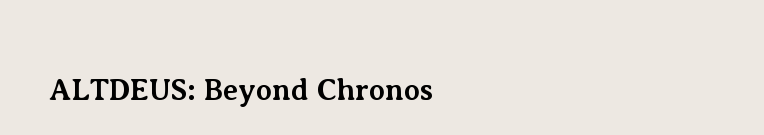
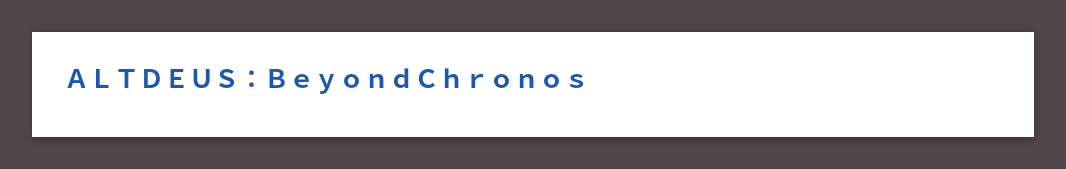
- ALTDEUS: Beyond Chronos
+ ＡＬＴＤＥＵＳ：ＢｅｙｏｎｄＣｈｒｏｎｏｓ

